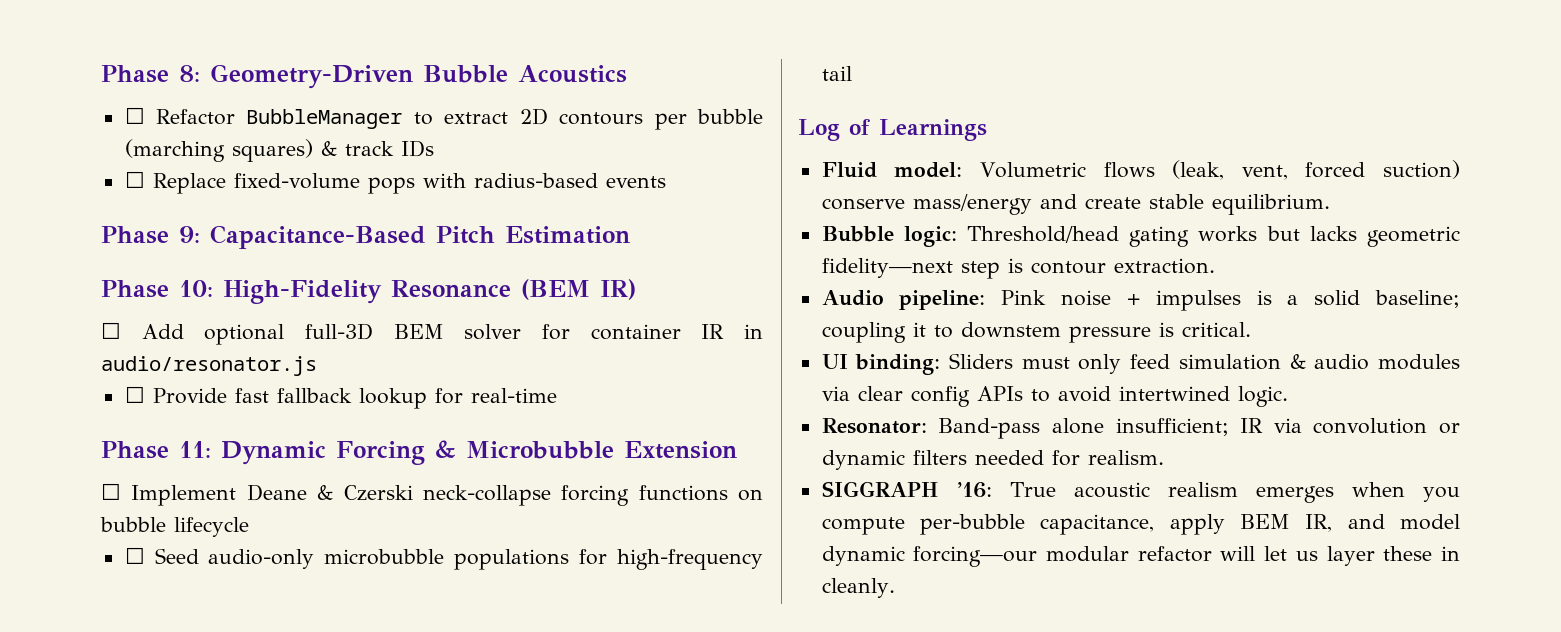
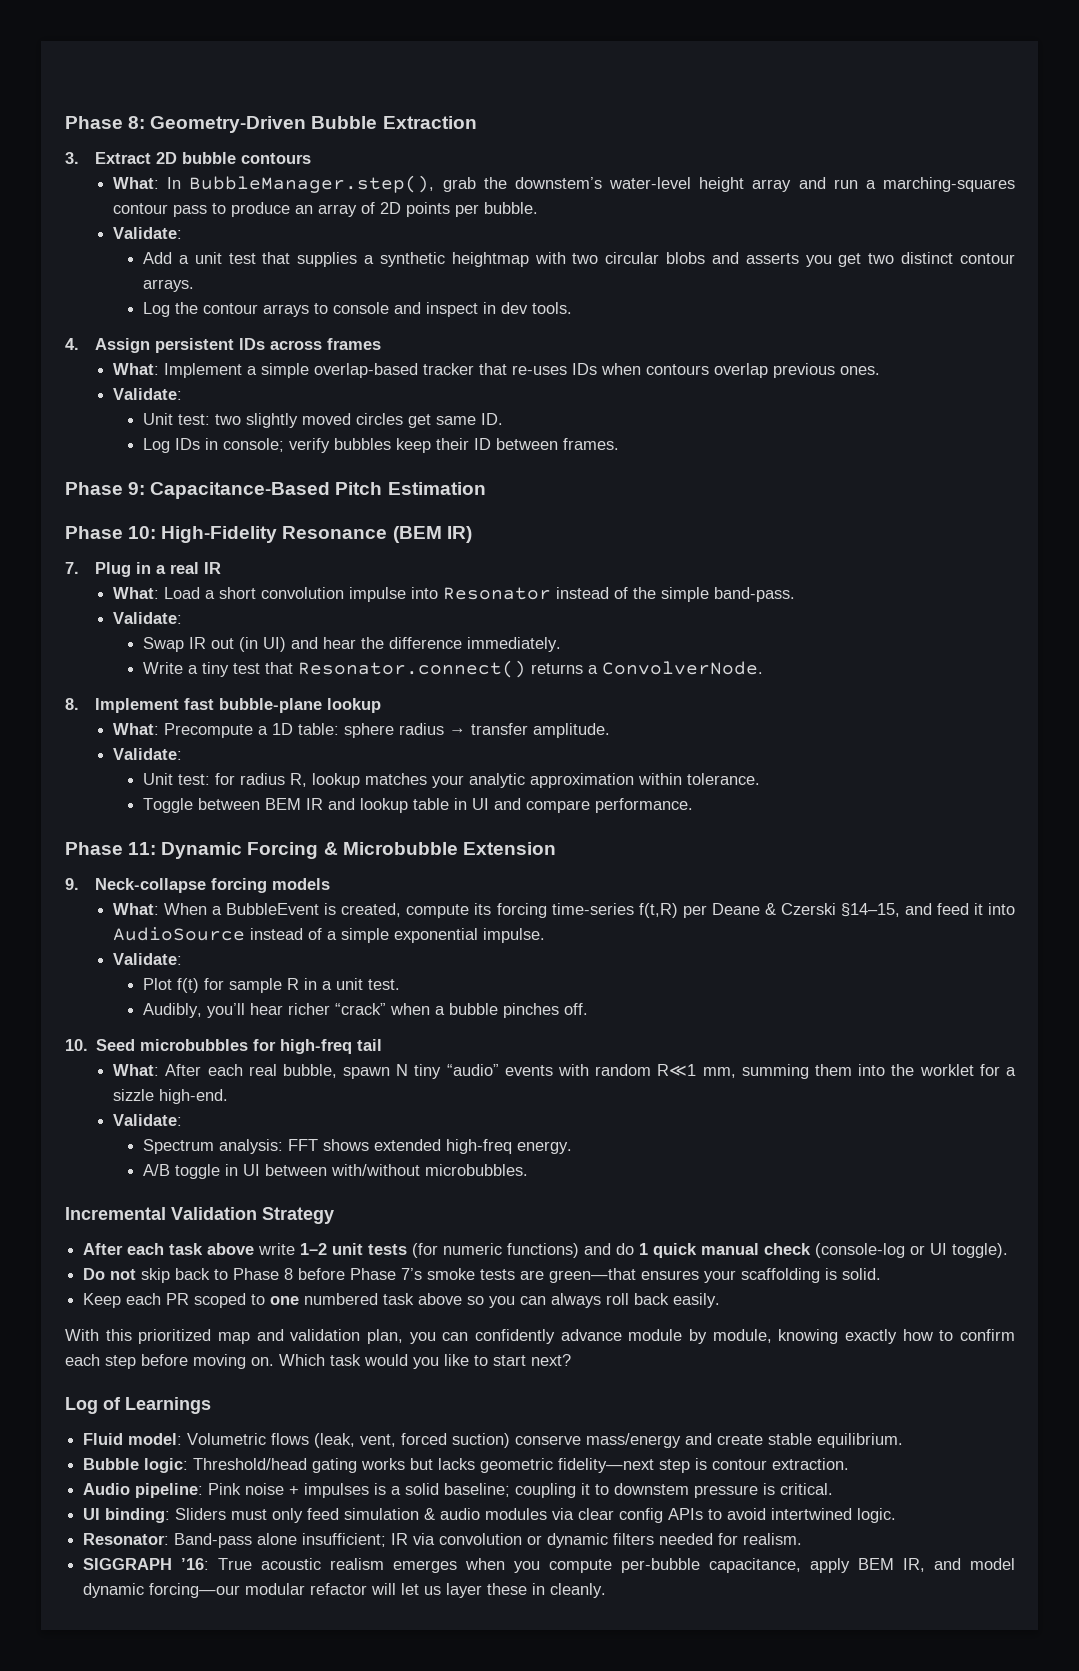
- Phase 8: Geometry-Driven Bubble Acoustics
- ☐ Refactor BubbleManager to extract 2D contours per bubble (marching squares) & track IDs
- ☐ Replace fixed-volume pops with radius-based events
+ Phase 8: Geometry-Driven Bubble Extraction
+ 3. Extract 2D bubble contours
+ What: In BubbleManager.step(), grab the downstem’s water-level height array and run a marching-squares contour pass to produce an array of 2D points per bubble.
+ Validate:
+ Add a unit test that supplies a synthetic heightmap with two circular blobs and asserts you get two distinct contour arrays.
+ Log the contour arrays to console and inspect in dev tools.
+ 4. Assign persistent IDs across frames
+ What: Implement a simple overlap‐based tracker that re-uses IDs when contours overlap previous ones.
+ Validate:
+ Unit test: two slightly moved circles get same ID.
+ Log IDs in console; verify bubbles keep their ID between frames.
- ☐ Add optional full-3D BEM solver for container IR in audio/resonator.js
- ☐ Provide fast fallback lookup for real-time
+ 7. Plug in a real IR
+ What: Load a short convolution impulse into Resonator instead of the simple band-pass.
+ Validate:
+ Swap IR out (in UI) and hear the difference immediately.
+ Write a tiny test that Resonator.connect() returns a ConvolverNode.
+ 8. Implement fast bubble-plane lookup
+ What: Precompute a 1D table: sphere radius → transfer amplitude.
+ Validate:
+ Unit test: for radius R, lookup matches your analytic approximation within tolerance.
+ Toggle between BEM IR and lookup table in UI and compare performance.
- ☐ Implement Deane & Czerski neck-collapse forcing functions on bubble lifecycle
- ☐ Seed audio-only microbubble populations for high-frequency tail
+ 9. Neck-collapse forcing models
+ What: When a BubbleEvent is created, compute its forcing time-series f(t,R) per Deane & Czerski §14–15, and feed it into AudioSource instead of a simple exponential impulse.
+ Validate:
+ Plot f(t) for sample R in a unit test.
+ Audibly, you’ll hear richer “crack” when a bubble pinches off.
+ 10. Seed microbubbles for high-freq tail
+ What: After each real bubble, spawn N tiny “audio” events with random R≪1 mm, summing them into the worklet for a sizzle high-end.
+ Validate:
+ Spectrum analysis: FFT shows extended high-freq energy.
+ A/B toggle in UI between with/without microbubbles.
+ Incremental Validation Strategy
+ After each task above write 1–2 unit tests (for numeric functions) and do 1 quick manual check (console-log or UI toggle).
+ Do not skip back to Phase 8 before Phase 7’s smoke tests are green—that ensures your scaffolding is solid.
+ Keep each PR scoped to one numbered task above so you can always roll back easily.
+ With this prioritized map and validation plan, you can confidently advance module by module, knowing exactly how to confirm each step before moving on. Which task would you like to start next?

